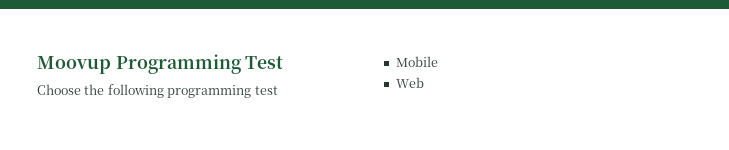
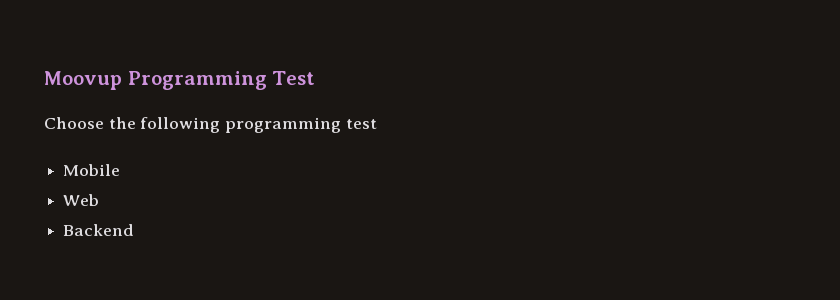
+ Backend

